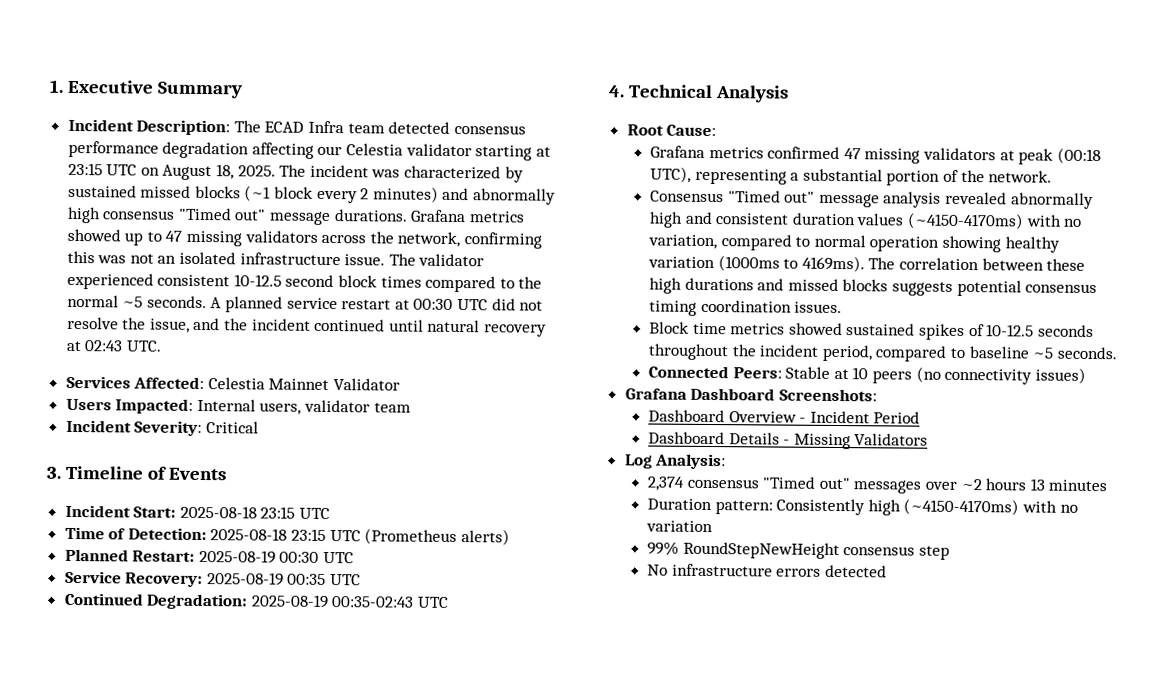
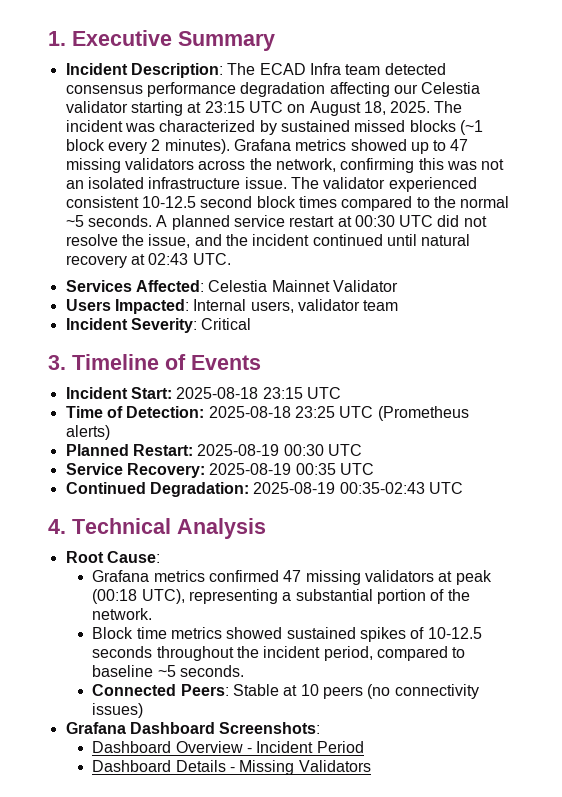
- The incident was characterized by sustained missed blocks (~1 block every 2 minutes) and abnormally high consensus "Timed out" message durations.
+ The incident was characterized by sustained missed blocks (~1 block every 2 minutes).
- Time of Detection: 2025-08-18 23:15 UTC (Prometheus alerts)
+ Time of Detection: 2025-08-18 23:25 UTC (Prometheus alerts)
- Consensus "Timed out" message analysis revealed abnormally high and consistent duration values (~4150-4170ms) with no variation, compared to normal operation showing healthy variation (1000ms to 4169ms). The correlation between these high durations and missed blocks suggests potential consensus timing coordination issues.
- Log Analysis:
- 2,374 consensus "Timed out" messages over ~2 hours 13 minutes
- Duration pattern: Consistently high (~4150-4170ms) with no variation
- 99% RoundStepNewHeight consensus step
- No infrastructure errors detected

